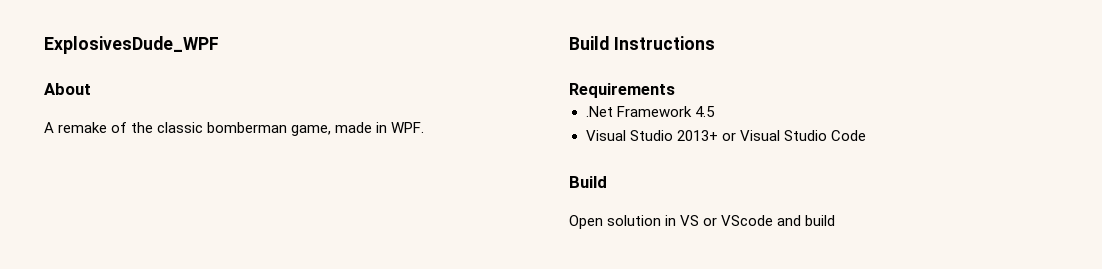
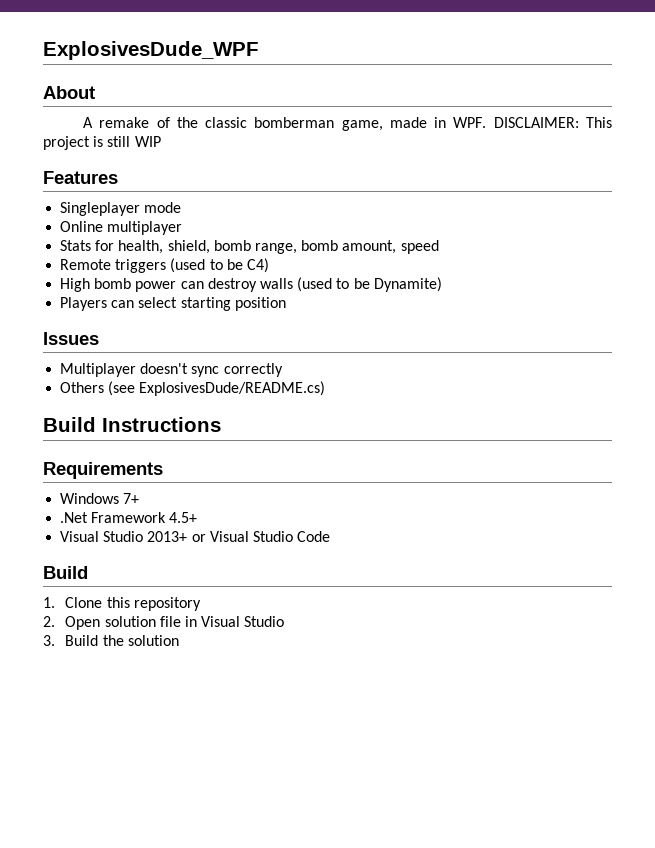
- A remake of the classic bomberman game, made in WPF.
+ A remake of the classic bomberman game, made in WPF. DISCLAIMER: This project is still WIP
+ Features
+ Singleplayer mode
+ Online multiplayer
+ Stats for health, shield, bomb range, bomb amount, speed
+ Remote triggers (used to be C4)
+ High bomb power can destroy walls (used to be Dynamite)
+ Players can select starting position
+ Issues
+ Multiplayer doesn't sync correctly
+ Others (see ExplosivesDude/README.cs)
+ Windows 7+
- .Net Framework 4.5
+ .Net Framework 4.5+
- Open solution in VS or VScode and build
+ 1. Clone this repository
+ 2. Open solution file in Visual Studio
+ 3. Build the solution

